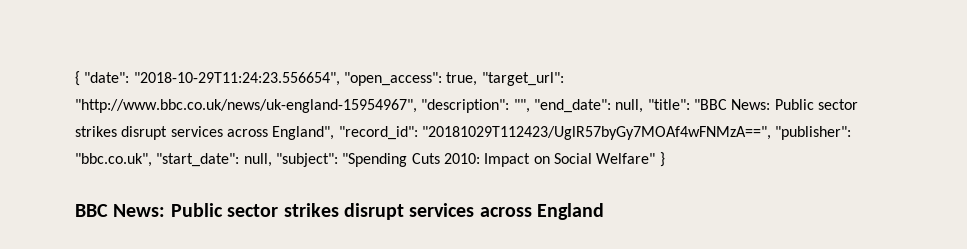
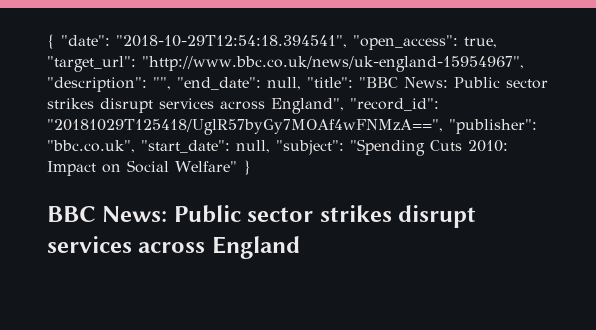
- { "date": "2018-10-29T11:24:23.556654", "open_access": true, "target_url": "http://www.bbc.co.uk/news/uk-england-15954967", "description": "", "end_date": null, "title": "BBC News: Public sector strikes disrupt services across England", "record_id": "20181029T112423/UglR57byGy7MOAf4wFNMzA==", "publisher": "bbc.co.uk", "start_date": null, "subject": "Spending Cuts 2010: Impact on Social Welfare" }
+ { "date": "2018-10-29T12:54:18.394541", "open_access": true, "target_url": "http://www.bbc.co.uk/news/uk-england-15954967", "description": "", "end_date": null, "title": "BBC News: Public sector strikes disrupt services across England", "record_id": "20181029T125418/UglR57byGy7MOAf4wFNMzA==", "publisher": "bbc.co.uk", "start_date": null, "subject": "Spending Cuts 2010: Impact on Social Welfare" }

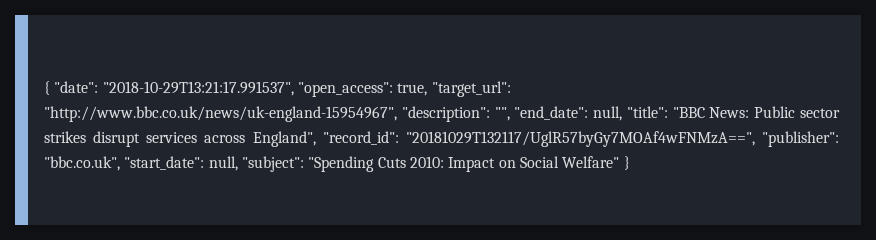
- { "date": "2018-10-29T12:54:18.394541", "open_access": true, "target_url": "http://www.bbc.co.uk/news/uk-england-15954967", "description": "", "end_date": null, "title": "BBC News: Public sector strikes disrupt services across England", "record_id": "20181029T125418/UglR57byGy7MOAf4wFNMzA==", "publisher": "bbc.co.uk", "start_date": null, "subject": "Spending Cuts 2010: Impact on Social Welfare" }
+ { "date": "2018-10-29T13:21:17.991537", "open_access": true, "target_url": "http://www.bbc.co.uk/news/uk-england-15954967", "description": "", "end_date": null, "title": "BBC News: Public sector strikes disrupt services across England", "record_id": "20181029T132117/UglR57byGy7MOAf4wFNMzA==", "publisher": "bbc.co.uk", "start_date": null, "subject": "Spending Cuts 2010: Impact on Social Welfare" }
- BBC News: Public sector strikes disrupt services across England

